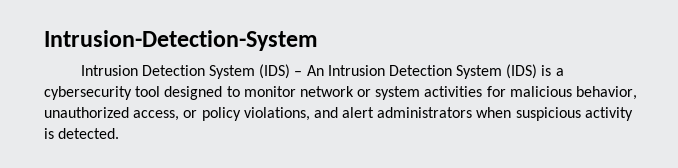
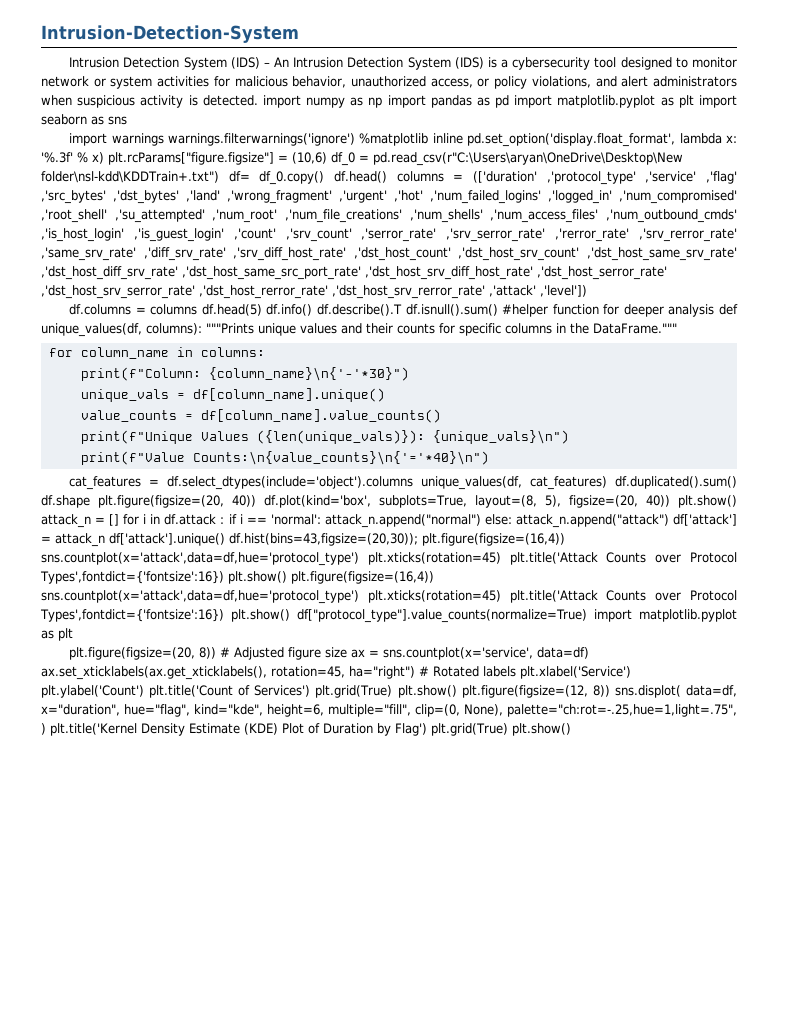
- Intrusion Detection System (IDS) – An Intrusion Detection System (IDS) is a cybersecurity tool designed to monitor network or system activities for malicious behavior, unauthorized access, or policy violations, and alert administrators when suspicious activity is detected.
+ Intrusion Detection System (IDS) – An Intrusion Detection System (IDS) is a cybersecurity tool designed to monitor network or system activities for malicious behavior, unauthorized access, or policy violations, and alert administrators when suspicious activity is detected. import numpy as np import pandas as pd import matplotlib.pyplot as plt import seaborn as sns
+ import warnings warnings.filterwarnings('ignore') %matplotlib inline pd.set_option('display.float_format', lambda x: '%.3f' % x) plt.rcParams["figure.figsize"] = (10,6) df_0 = pd.read_csv(r"C:\Users\aryan\OneDrive\Desktop\New folder\nsl-kdd\KDDTrain+.txt") df= df_0.copy() df.head() columns = (['duration' ,'protocol_type' ,'service' ,'flag' ,'src_bytes' ,'dst_bytes' ,'land' ,'wrong_fragment' ,'urgent' ,'hot' ,'num_failed_logins' ,'logged_in' ,'num_compromised' ,'root_shell' ,'su_attempted' ,'num_root' ,'num_file_creations' ,'num_shells' ,'num_access_files' ,'num_outbound_cmds' ,'is_host_login' ,'is_guest_login' ,'count' ,'srv_count' ,'serror_rate' ,'srv_serror_rate' ,'rerror_rate' ,'srv_rerror_rate' ,'same_srv_rate' ,'diff_srv_rate' ,'srv_diff_host_rate' ,'dst_host_count' ,'dst_host_srv_count' ,'dst_host_same_srv_rate' ,'dst_host_diff_srv_rate' ,'dst_host_same_src_port_rate' ,'dst_host_srv_diff_host_rate' ,'dst_host_serror_rate' ,'dst_host_srv_serror_rate' ,'dst_host_rerror_rate' ,'dst_host_srv_rerror_rate' ,'attack' ,'level'])
+ df.columns = columns df.head(5) df.info() df.describe().T df.isnull().sum() #helper function for deeper analysis def unique_values(df, columns): """Prints unique values and their counts for specific columns in the DataFrame."""
+ for column_name in columns:
+ print(f"Column: {column_name}\n{'-'*30}")
+ unique_vals = df[column_name].unique()
+ value_counts = df[column_name].value_counts()
+ print(f"Unique Values ({len(unique_vals)}): {unique_vals}\n")
+ print(f"Value Counts:\n{value_counts}\n{'='*40}\n")
+ cat_features = df.select_dtypes(include='object').columns unique_values(df, cat_features) df.duplicated().sum() df.shape plt.figure(figsize=(20, 40)) df.plot(kind='box', subplots=True, layout=(8, 5), figsize=(20, 40)) plt.show() attack_n = [] for i in df.attack : if i == 'normal': attack_n.append("normal") else: attack_n.append("attack") df['attack'] = attack_n df['attack'].unique() df.hist(bins=43,figsize=(20,30)); plt.figure(figsize=(16,4)) sns.countplot(x='attack',data=df,hue='protocol_type') plt.xticks(rotation=45) plt.title('Attack Counts over Protocol Types',fontdict={'fontsize':16}) plt.show() plt.figure(figsize=(16,4)) sns.countplot(x='attack',data=df,hue='protocol_type') plt.xticks(rotation=45) plt.title('Attack Counts over Protocol Types',fontdict={'fontsize':16}) plt.show() df["protocol_type"].value_counts(normalize=True) import matplotlib.pyplot as plt
+ plt.figure(figsize=(20, 8)) # Adjusted figure size ax = sns.countplot(x='service', data=df) ax.set_xticklabels(ax.get_xticklabels(), rotation=45, ha="right") # Rotated labels plt.xlabel('Service') plt.ylabel('Count') plt.title('Count of Services') plt.grid(True) plt.show() plt.figure(figsize=(12, 8)) sns.displot( data=df, x="duration", hue="flag", kind="kde", height=6, multiple="fill", clip=(0, None), palette="ch:rot=-.25,hue=1,light=.75", ) plt.title('Kernel Density Estimate (KDE) Plot of Duration by Flag') plt.grid(True) plt.show()

